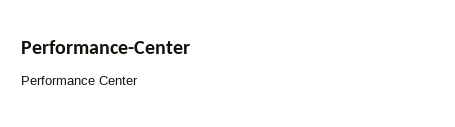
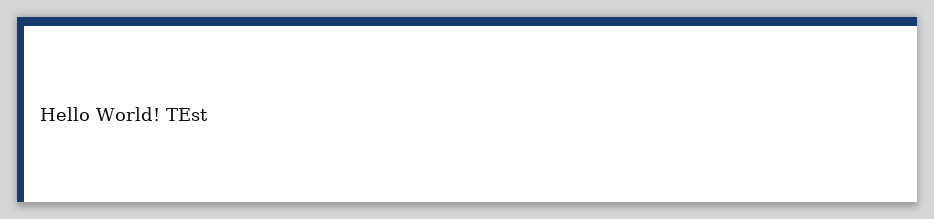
- Performance-Center
- Performance Center
+ Hello World! TEst

